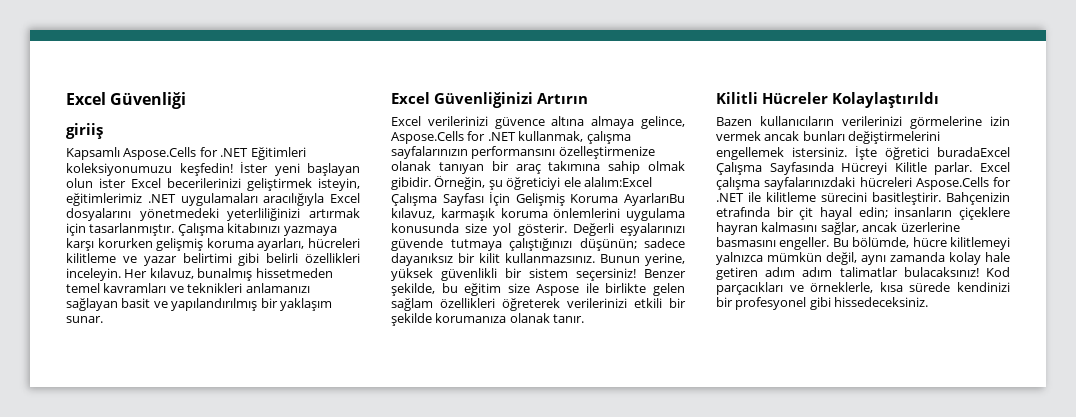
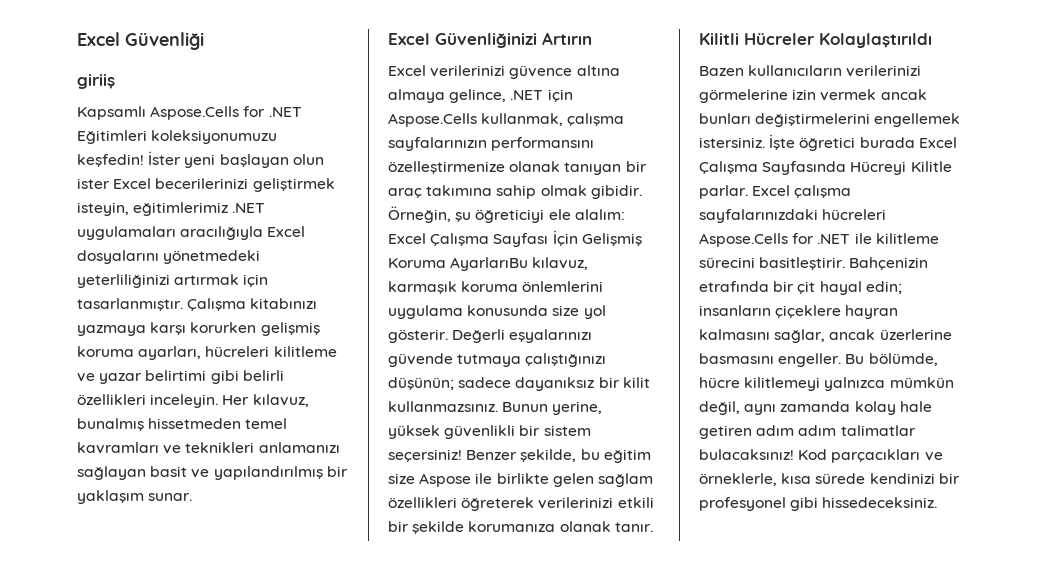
- Excel verilerinizi güvence altına almaya gelince, Aspose.Cells for .NET kullanmak, çalışma sayfalarınızın performansını özelleştirmenize olanak tanıyan bir araç takımına sahip olmak gibidir.
+ Excel verilerinizi güvence altına almaya gelince, .NET için Aspose.Cells kullanmak, çalışma sayfalarınızın performansını özelleştirmenize olanak tanıyan bir araç takımına sahip olmak gibidir.
- Örneğin, şu öğreticiyi ele alalım:Excel Çalışma Sayfası İçin Gelişmiş Koruma AyarlarıBu kılavuz, karmaşık koruma önlemlerini uygulama konusunda size yol gösterir.
+ Örneğin, şu öğreticiyi ele alalım: Excel Çalışma Sayfası İçin Gelişmiş Koruma AyarlarıBu kılavuz, karmaşık koruma önlemlerini uygulama konusunda size yol gösterir.
- İşte öğretici buradaExcel Çalışma Sayfasında Hücreyi Kilitle parlar.
+ İşte öğretici burada Excel Çalışma Sayfasında Hücreyi Kilitle parlar.

